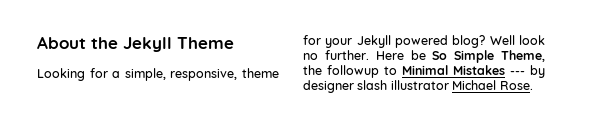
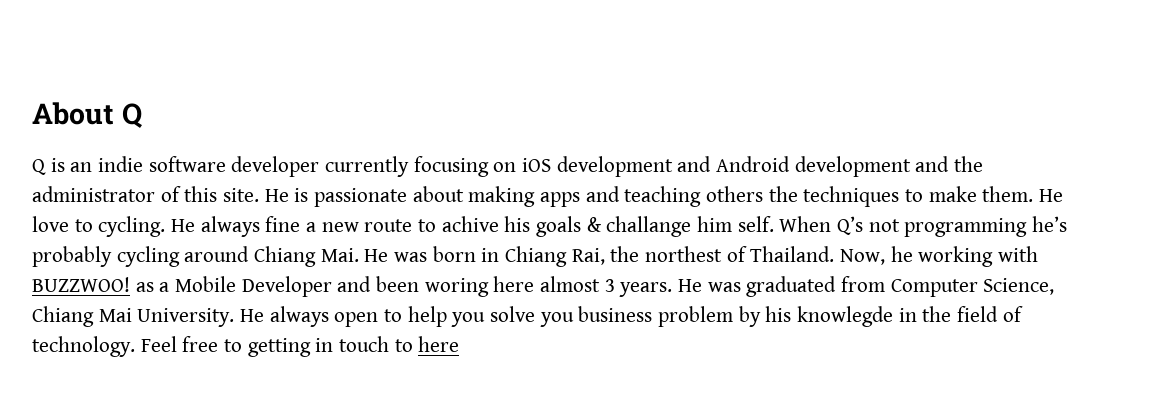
- About the Jekyll Theme
- Looking for a simple, responsive, theme for your Jekyll powered blog? Well look no further. Here be So Simple Theme, the followup to Minimal Mistakes --- by designer slash illustrator Michael Rose.
+ About Q
+ Q is an indie software developer currently focusing on iOS development and Android development and the administrator of this site. He is passionate about making apps and teaching others the techniques to make them. He love to cycling. He always fine a new route to achive his goals & challange him self. When Q’s not programming he’s probably cycling around Chiang Mai. He was born in Chiang Rai, the northest of Thailand. Now, he working with BUZZWOO! as a Mobile Developer and been woring here almost 3 years. He was graduated from Computer Science, Chiang Mai University. He always open to help you solve you business problem by his knowlegde in the field of technology. Feel free to getting in touch to here

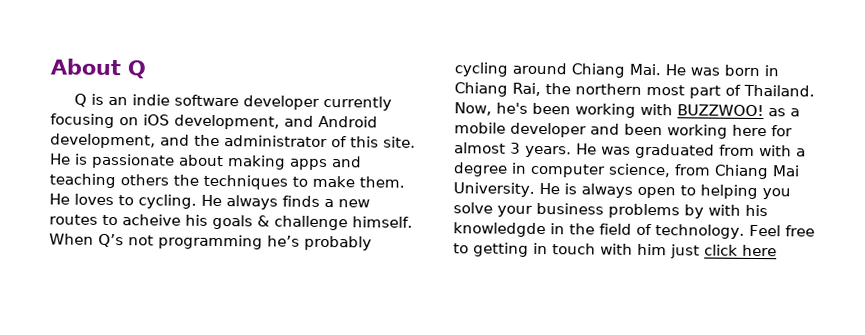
- Q is an indie software developer currently focusing on iOS development and Android development and the administrator of this site.
+ Q is an indie software developer currently focusing on iOS development, and Android development, and the administrator of this site.
- He love to cycling.
+ He loves to cycling.
- He always fine a new route to achive his goals & challange him self.
+ He always finds a new routes to acheive his goals & challenge himself.
- When Q’s not programming he’s probably cycling around Chiang Mai. He was born in Chiang Rai, the northest of Thailand.
+ When Q’s not programming he’s probably cycling around Chiang Mai. He was born in Chiang Rai, the northern most part of Thailand.
- Now, he working with BUZZWOO! as a Mobile Developer and been woring here almost 3 years.
+ Now, he's been working with BUZZWOO! as a mobile developer and been working here for almost 3 years.
- He was graduated from Computer Science, Chiang Mai University.
+ He was graduated from with a degree in computer science, from Chiang Mai University.
- He always open to help you solve you business problem by his knowlegde in the field of technology.
+ He is always open to helping you solve your business problems by with his knowledgde in the field of technology.
- Feel free to getting in touch to here
+ Feel free to getting in touch with him just click here

